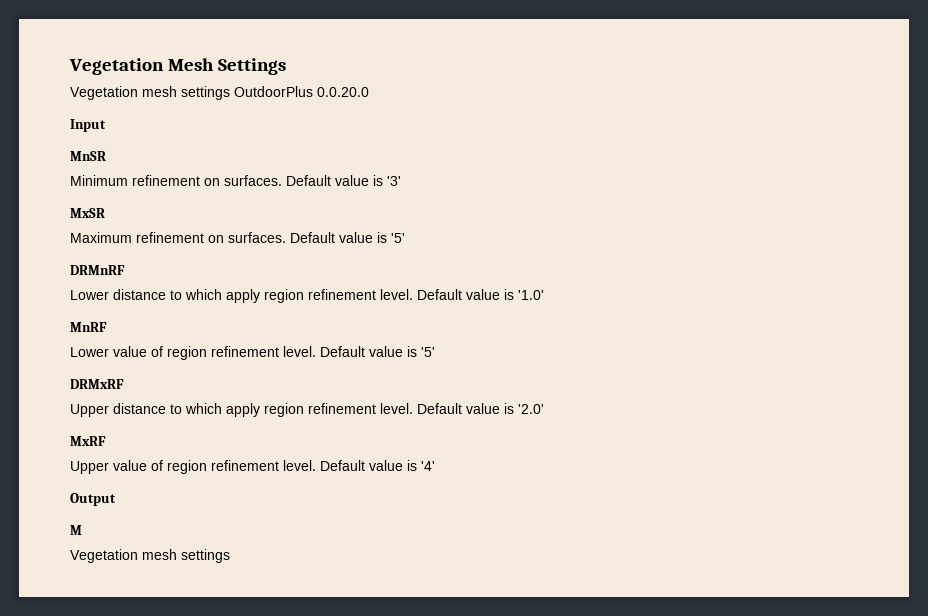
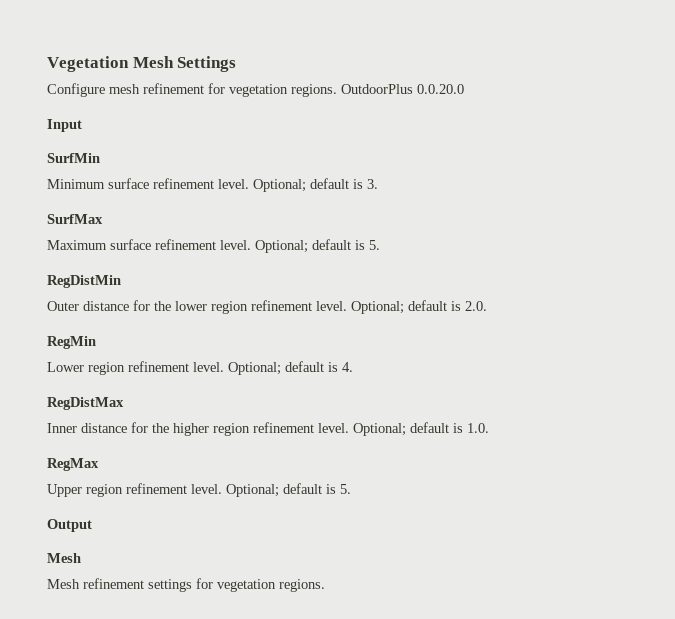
- Vegetation mesh settings OutdoorPlus 0.0.20.0
+ Configure mesh refinement for vegetation regions. OutdoorPlus 0.0.20.0
- MnSR
+ SurfMin
- Minimum refinement on surfaces. Default value is '3'
- MxSR
- Maximum refinement on surfaces. Default value is '5'
- DRMnRF
- Lower distance to which apply region refinement level. Default value is '1.0'
- MnRF
- Lower value of region refinement level. Default value is '5'
- DRMxRF
- Upper distance to which apply region refinement level. Default value is '2.0'
- MxRF
- Upper value of region refinement level. Default value is '4'
+ Minimum surface refinement level. Optional; default is 3.
+ SurfMax
+ Maximum surface refinement level. Optional; default is 5.
+ RegDistMin
+ Outer distance for the lower region refinement level. Optional; default is 2.0.
+ RegMin
+ Lower region refinement level. Optional; default is 4.
+ RegDistMax
+ Inner distance for the higher region refinement level. Optional; default is 1.0.
+ RegMax
+ Upper region refinement level. Optional; default is 5.
  Output
- M
- Vegetation mesh settings
+ Mesh
+ Mesh refinement settings for vegetation regions.

